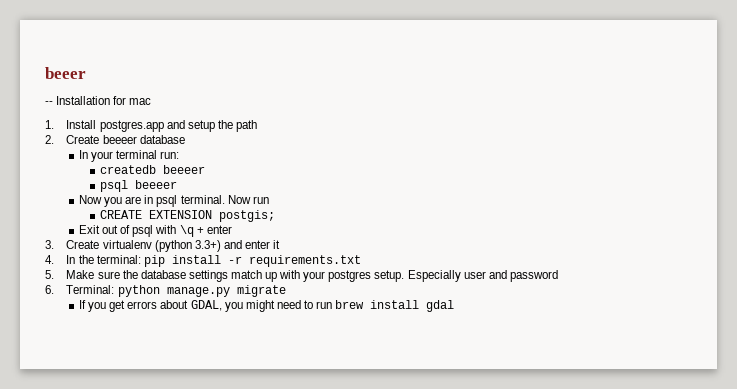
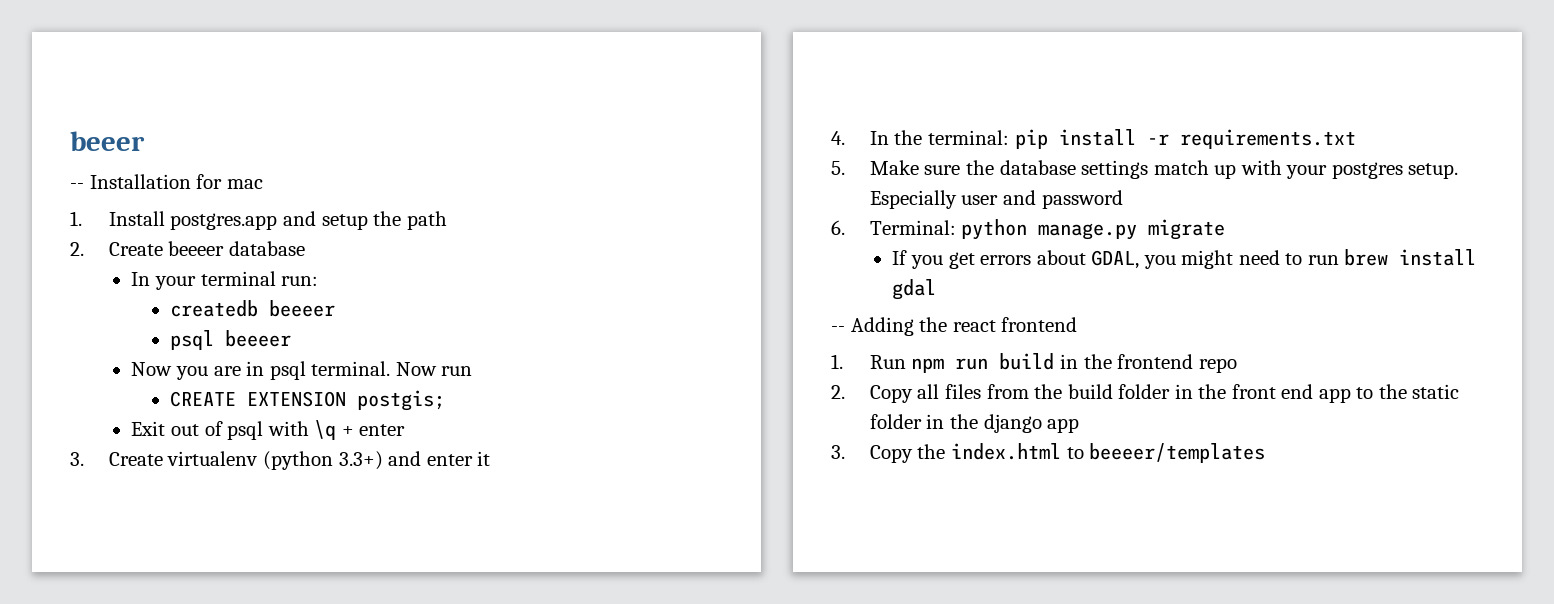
+ -- Adding the react frontend
+ 1. Run npm run build in the frontend repo
+ 2. Copy all files from the build folder in the front end app to the static folder in the django app
+ 3. Copy the index.html to beeeer/templates

